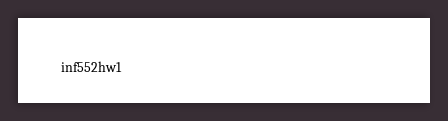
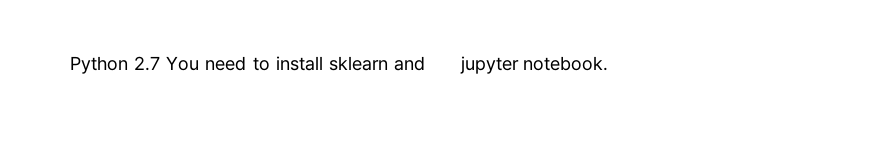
- inf552hw1
+ Python 2.7 You need to install sklearn and jupyter notebook.

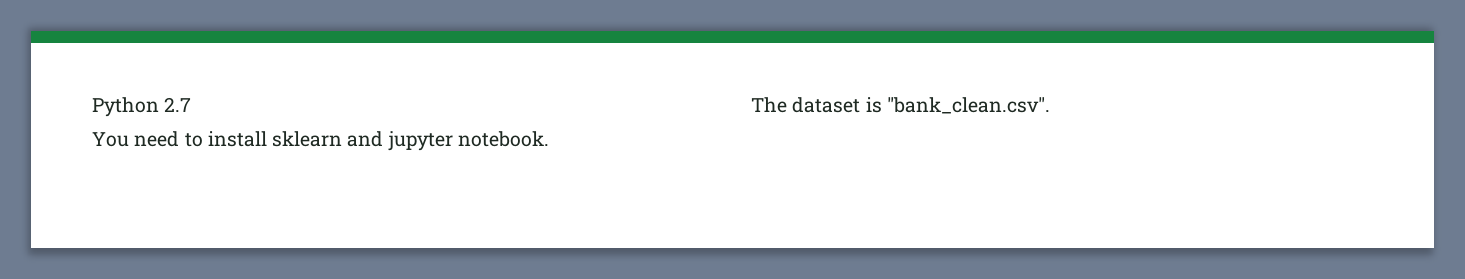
- Python 2.7 You need to install sklearn and jupyter notebook.
+ Python 2.7
+ You need to install sklearn and jupyter notebook.
+ The dataset is "bank_clean.csv".

